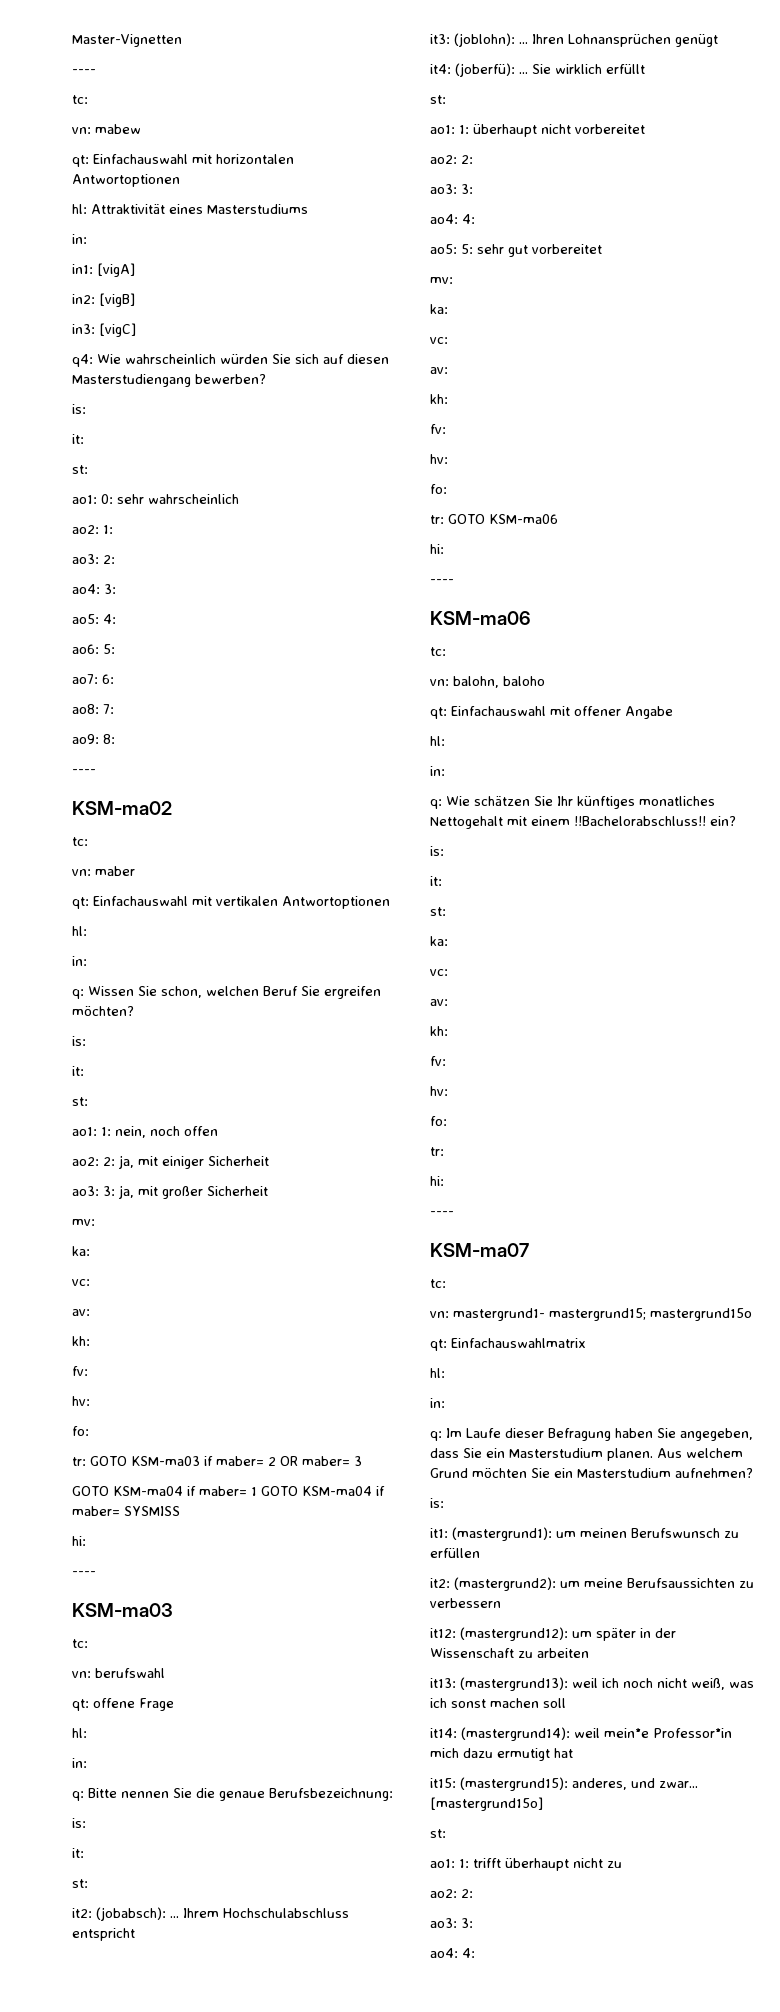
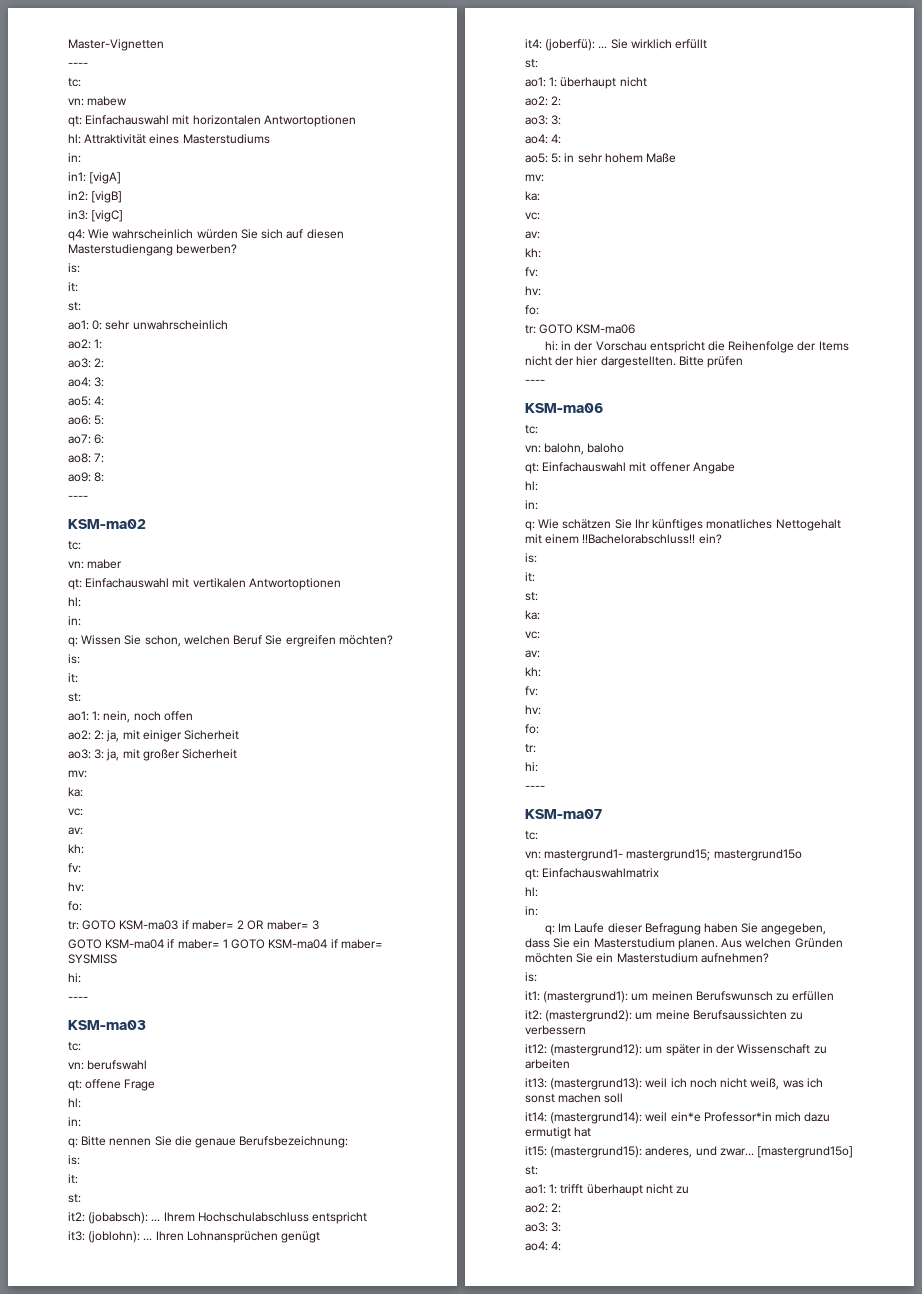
- ao1: 0: sehr wahrscheinlich
+ ao1: 0: sehr unwahrscheinlich
- ao1: 1: überhaupt nicht vorbereitet
+ ao1: 1: überhaupt nicht
- ao5: 5: sehr gut vorbereitet
+ ao5: 5: in sehr hohem Maße
  tr: GOTO KSM-ma06
- hi:
+ hi: in der Vorschau entspricht die Reihenfolge der Items nicht der hier dargestellten. Bitte prüfen
- Aus welchem Grund möchten Sie ein Masterstudium aufnehmen?
+ Aus welchen Gründen möchten Sie ein Masterstudium aufnehmen?
- it14: (mastergrund14): weil mein*e Professor*in mich dazu ermutigt hat
+ it14: (mastergrund14): weil ein*e Professor*in mich dazu ermutigt hat

